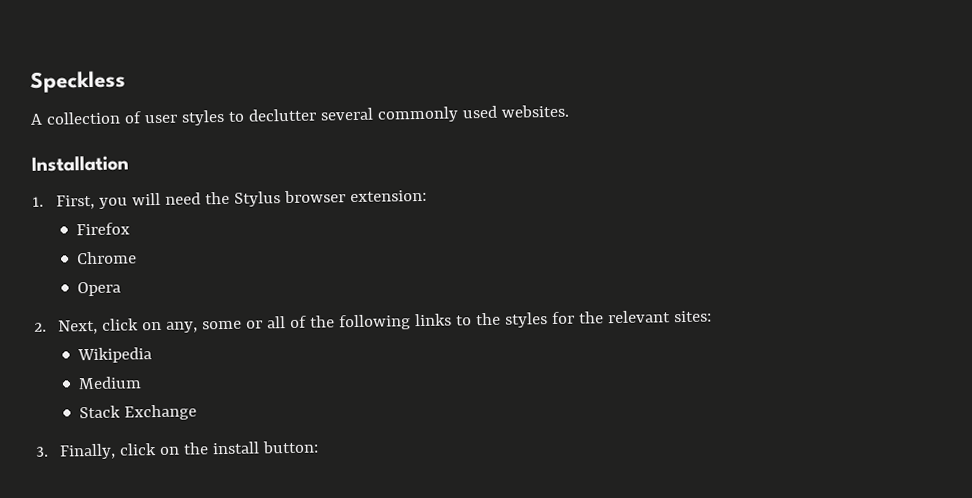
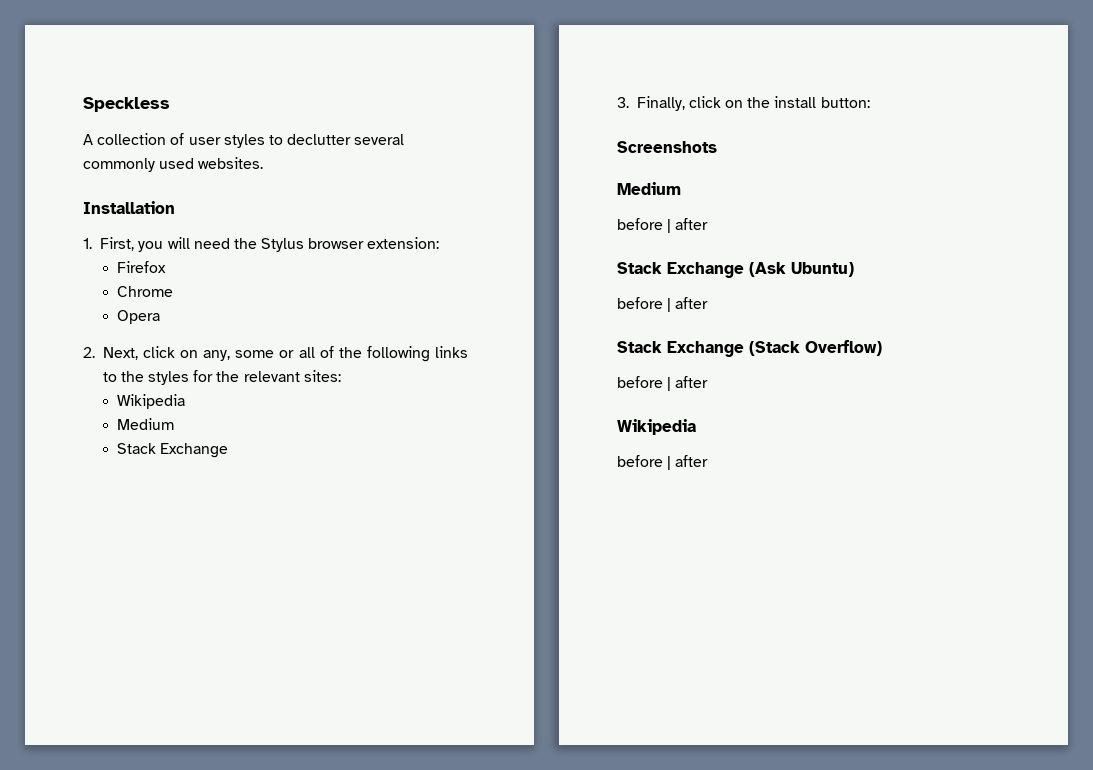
+ Screenshots
+ Medium
+ before | after
+ Stack Exchange (Ask Ubuntu)
+ before | after
+ Stack Exchange (Stack Overflow)
+ before | after
+ Wikipedia
+ before | after

